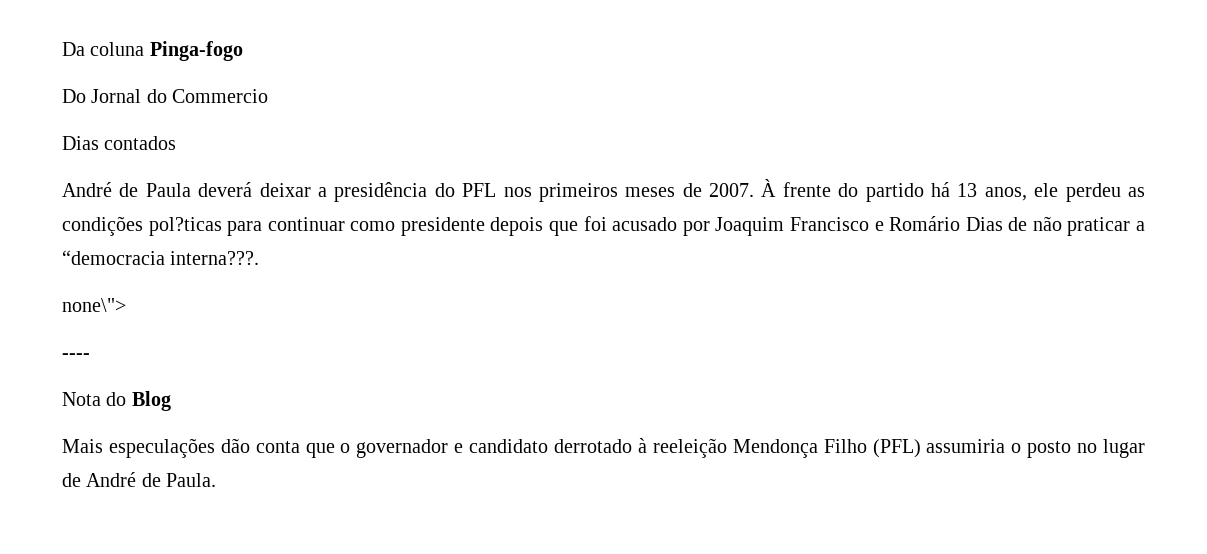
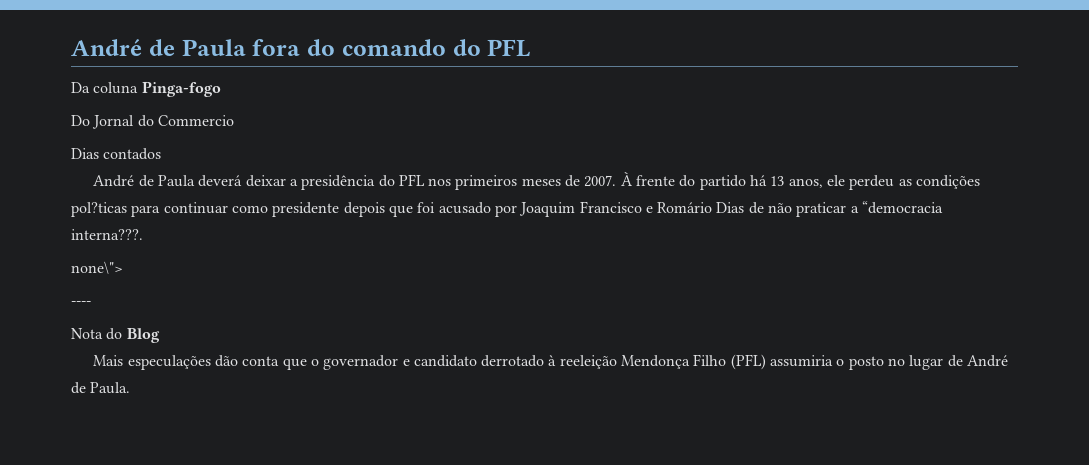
+ André de Paula fora do comando do PFL

